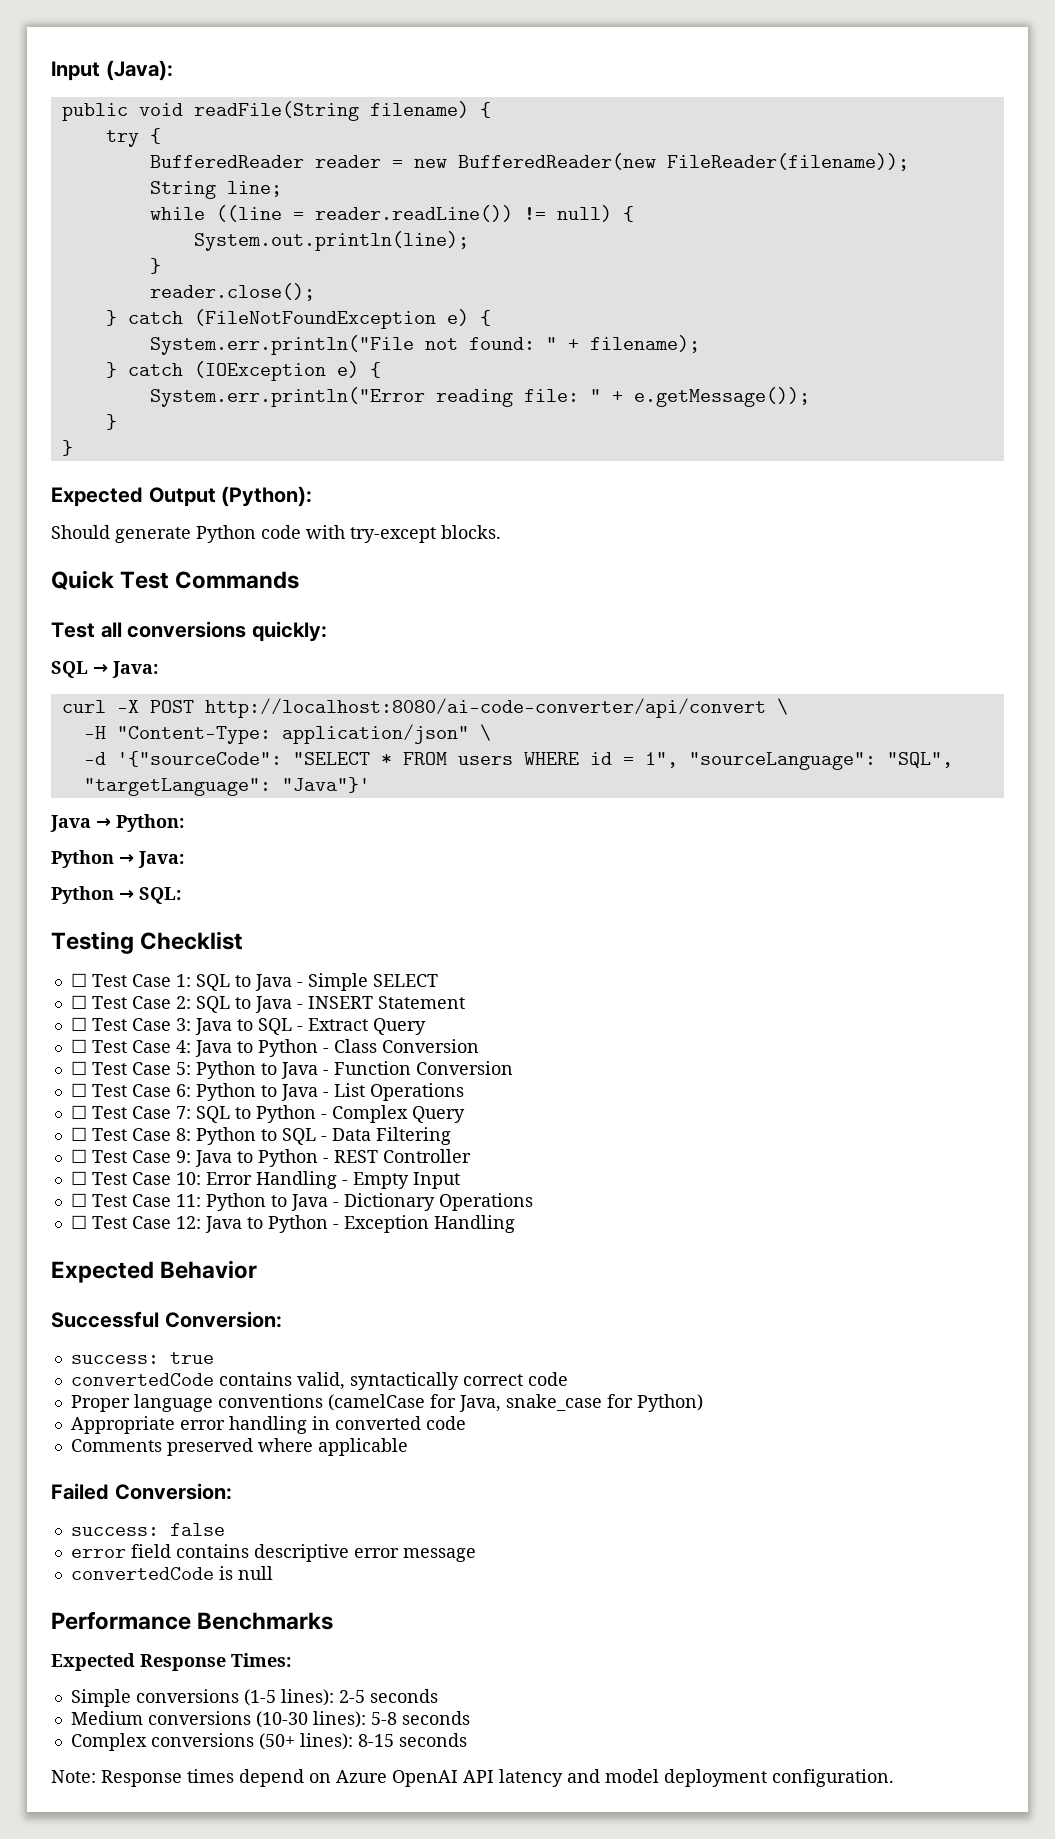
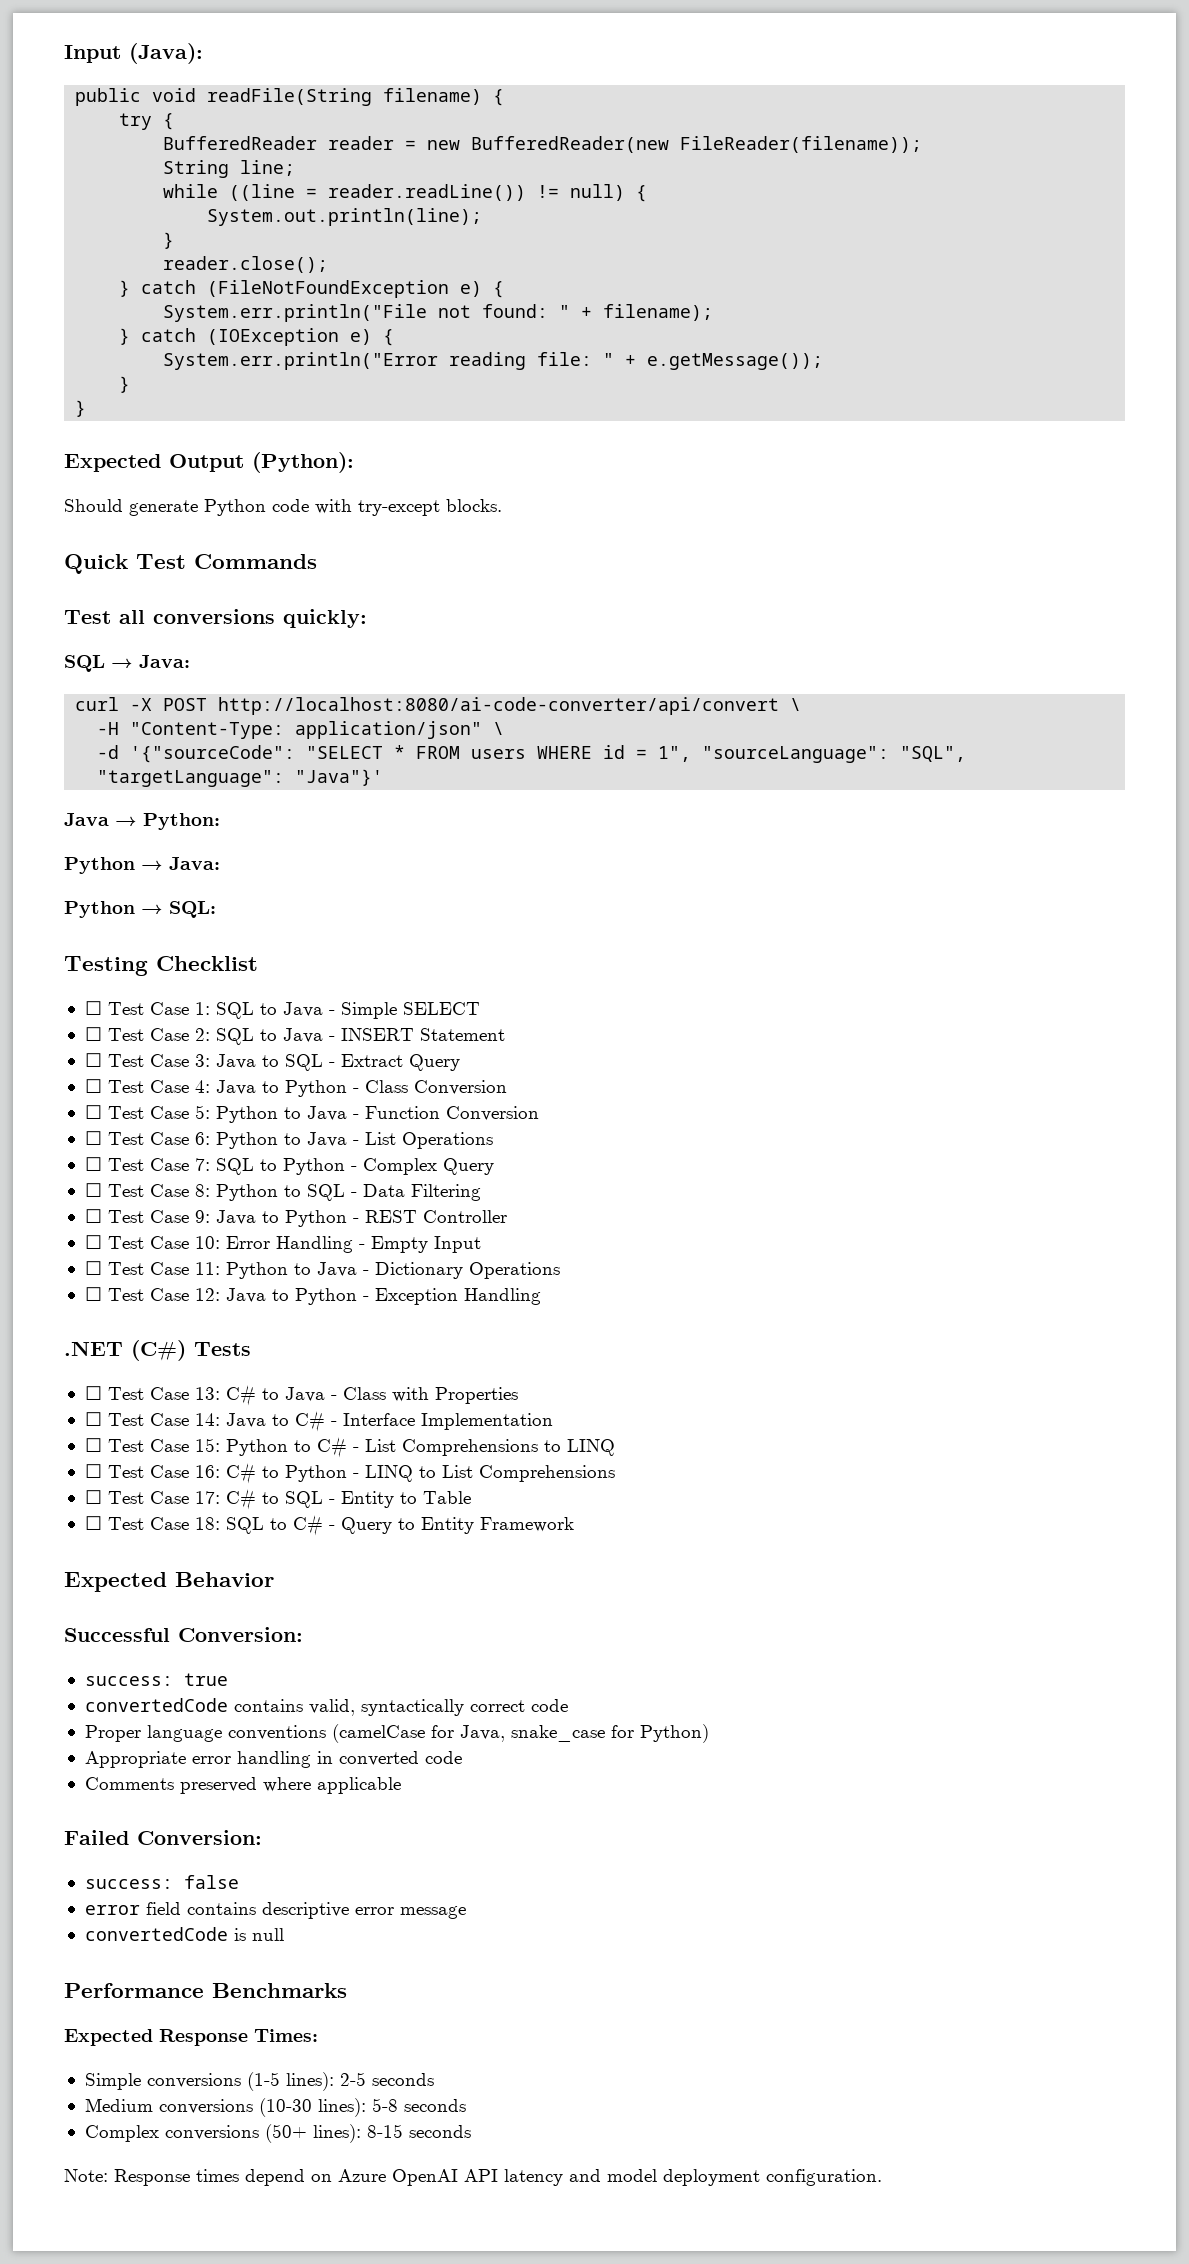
+ .NET (C#) Tests
+ ☐ Test Case 13: C# to Java - Class with Properties
+ ☐ Test Case 14: Java to C# - Interface Implementation
+ ☐ Test Case 15: Python to C# - List Comprehensions to LINQ
+ ☐ Test Case 16: C# to Python - LINQ to List Comprehensions
+ ☐ Test Case 17: C# to SQL - Entity to Table
+ ☐ Test Case 18: SQL to C# - Query to Entity Framework

